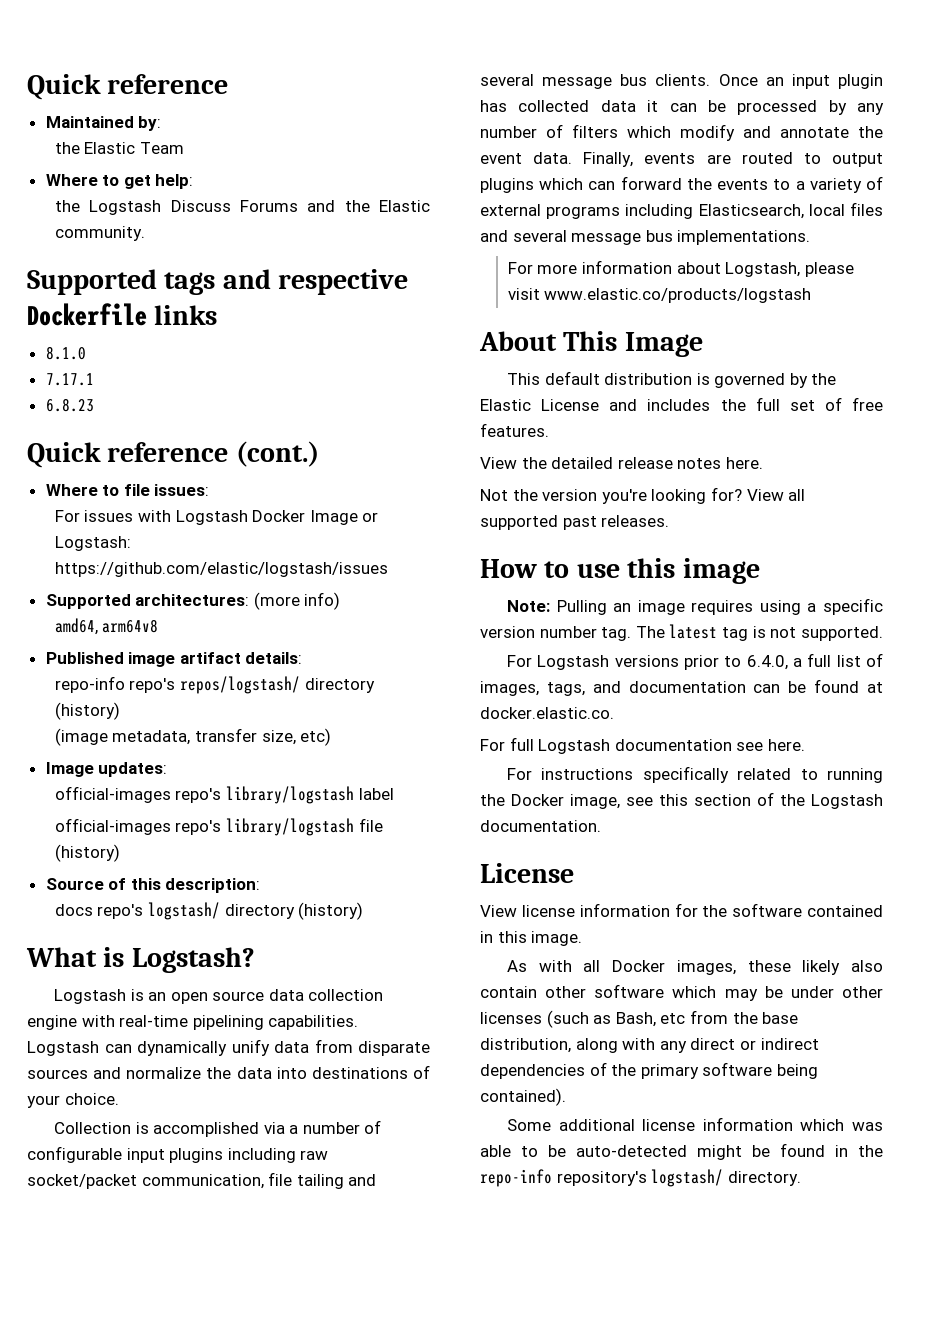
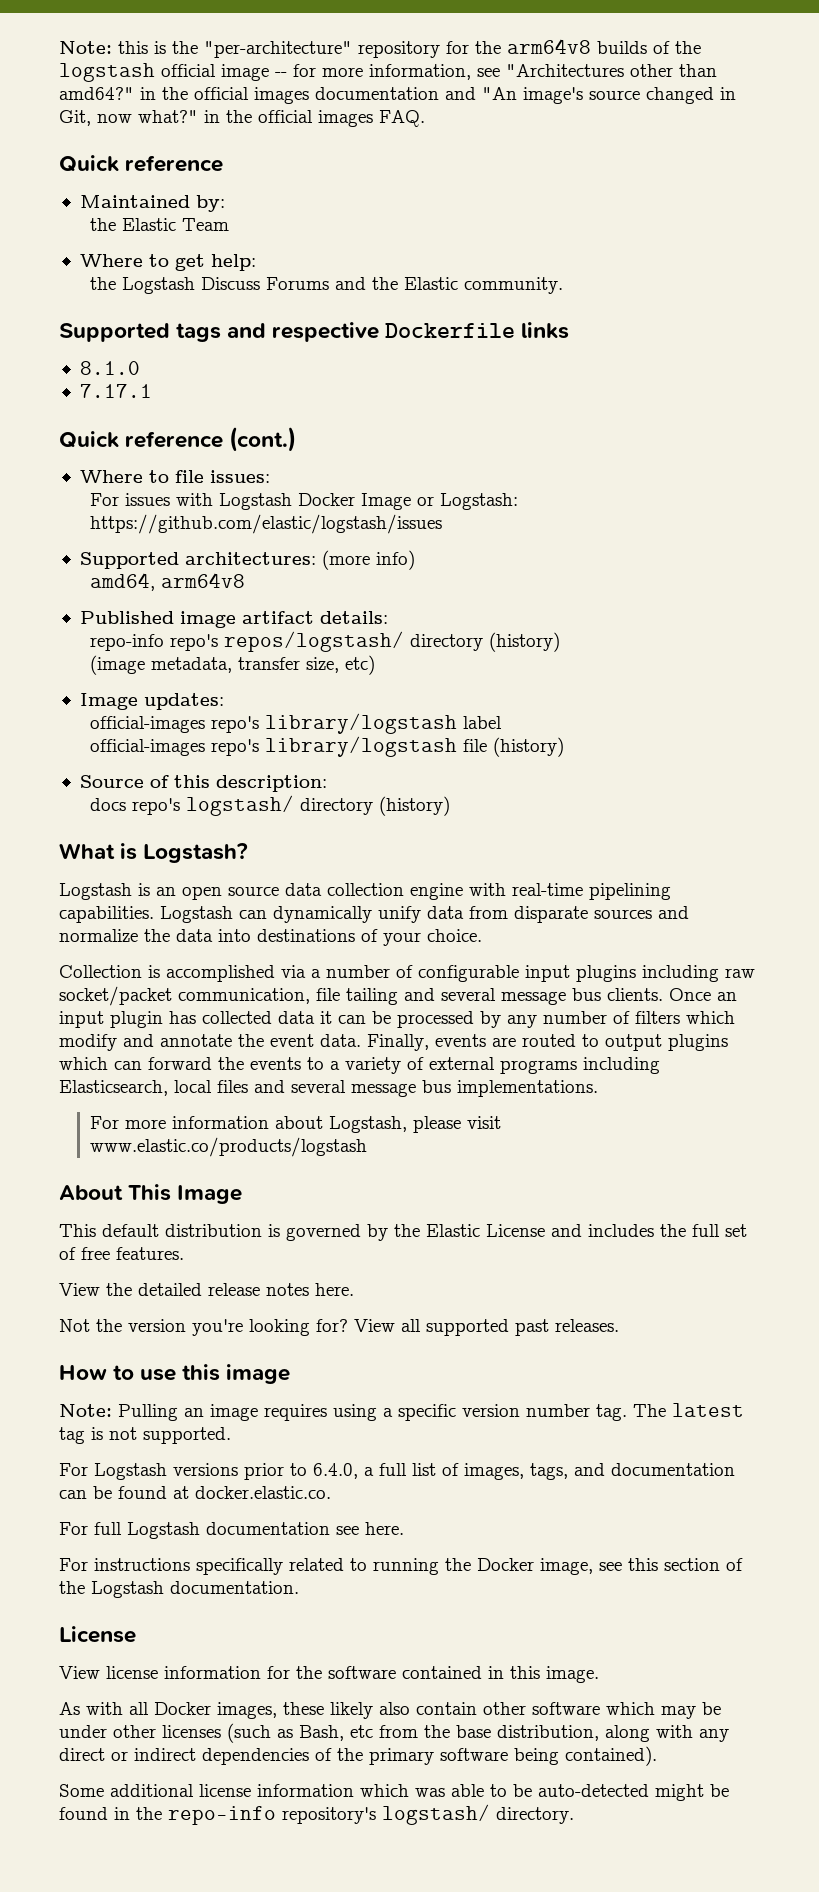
+ Note: this is the "per-architecture" repository for the arm64v8 builds of the logstash official image -- for more information, see "Architectures other than amd64?" in the official images documentation and "An image's source changed in Git, now what?" in the official images FAQ.
- 6.8.23

